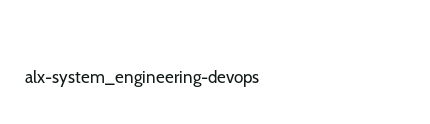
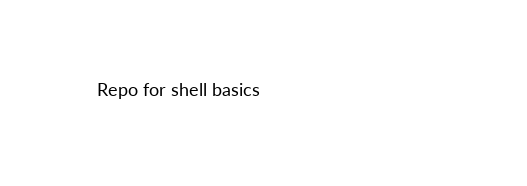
- alx-system_engineering-devops
+ Repo for shell basics

